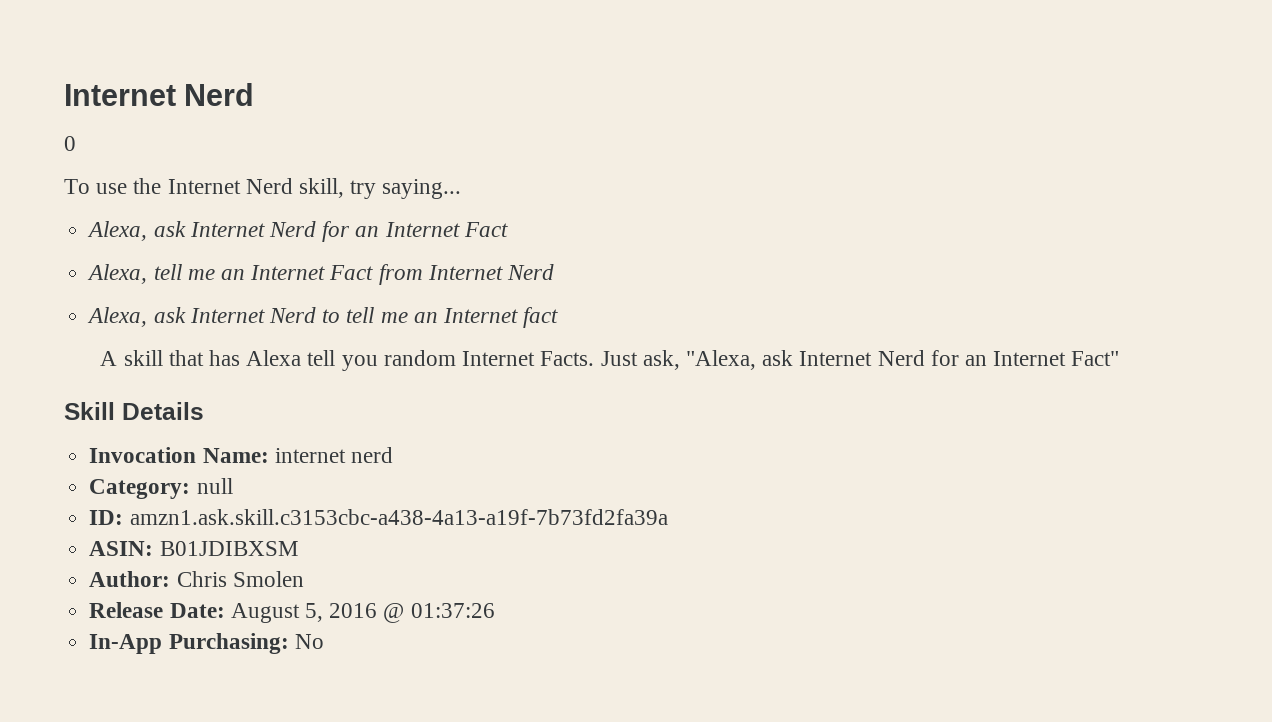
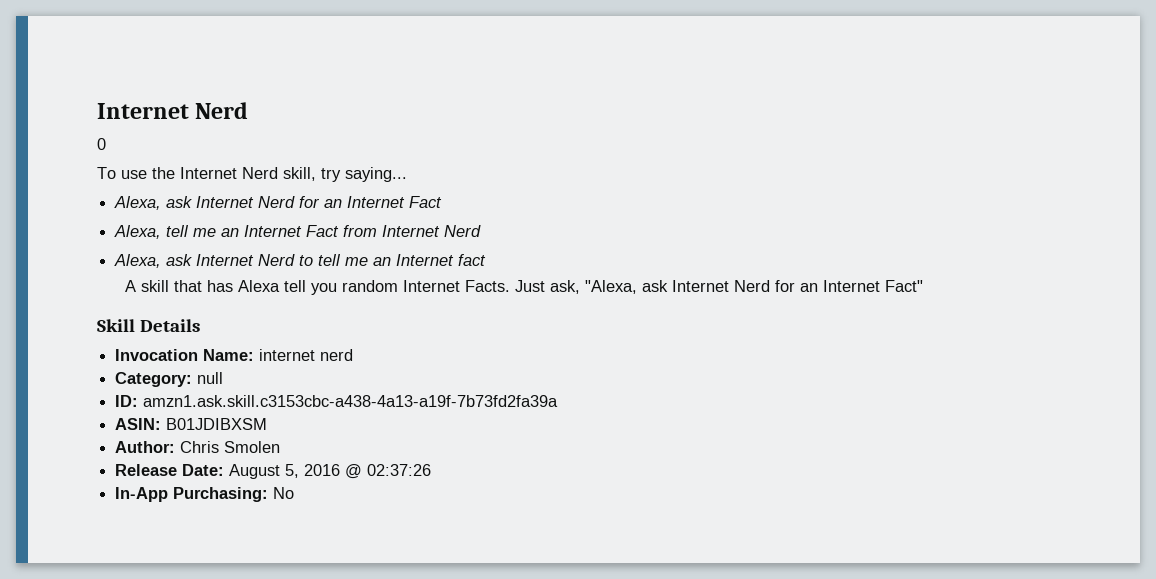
- Release Date: August 5, 2016 @ 01:37:26
+ Release Date: August 5, 2016 @ 02:37:26

